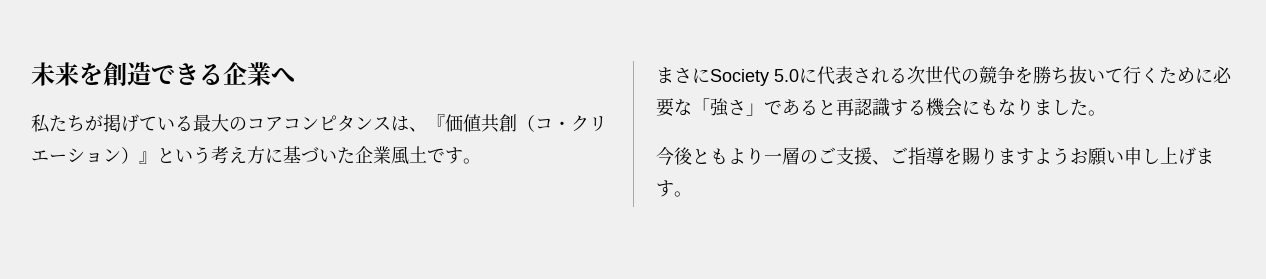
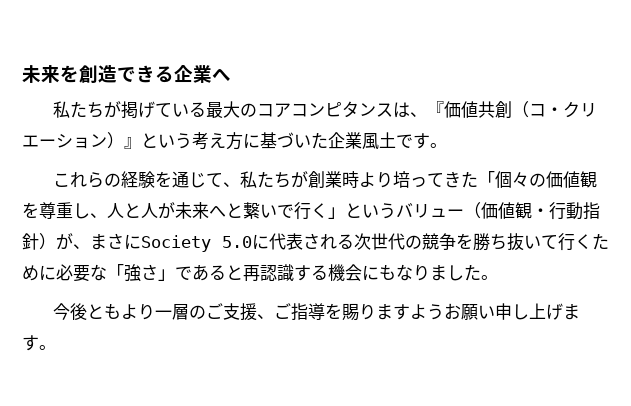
- まさにSociety 5.0に代表される次世代の競争を勝ち抜いて行くために必要な「強さ」であると再認識する機会にもなりました。
+ これらの経験を通じて、私たちが創業時より培ってきた「個々の価値観を尊重し、人と人が未来へと繋いで行く」というバリュー（価値観・行動指針）が、まさにSociety 5.0に代表される次世代の競争を勝ち抜いて行くために必要な「強さ」であると再認識する機会にもなりました。

